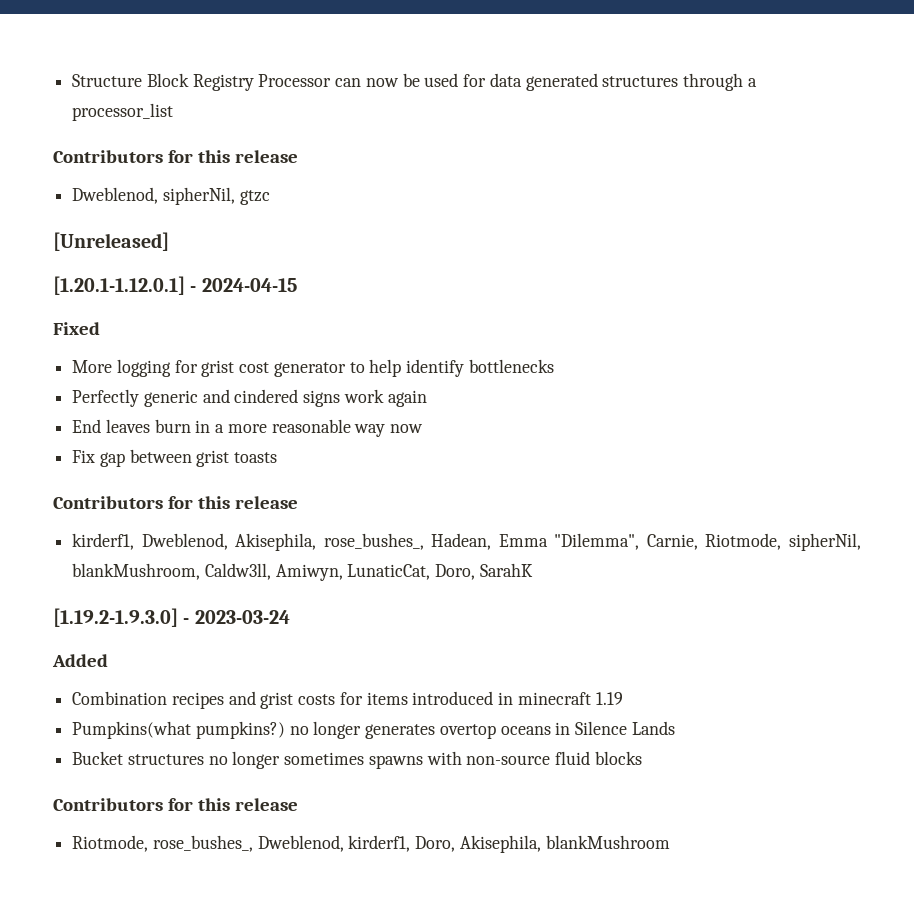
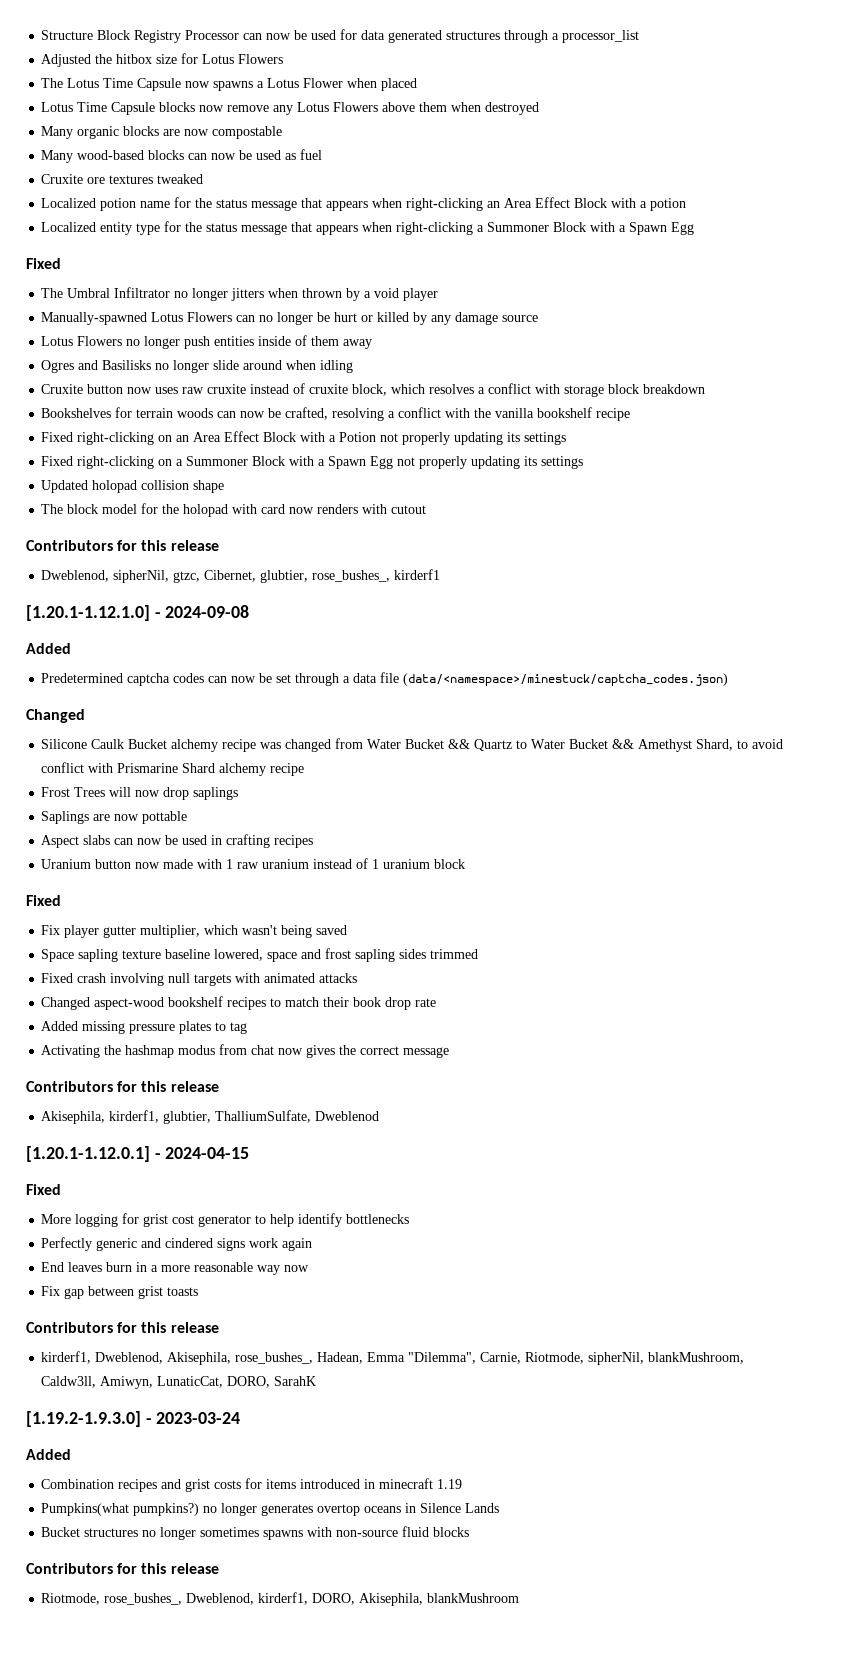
+ Adjusted the hitbox size for Lotus Flowers
+ The Lotus Time Capsule now spawns a Lotus Flower when placed
+ Lotus Time Capsule blocks now remove any Lotus Flowers above them when destroyed
+ Many organic blocks are now compostable
+ Many wood-based blocks can now be used as fuel
+ Cruxite ore textures tweaked
+ Localized potion name for the status message that appears when right-clicking an Area Effect Block with a potion
+ Localized entity type for the status message that appears when right-clicking a Summoner Block with a Spawn Egg
+ Fixed
+ The Umbral Infiltrator no longer jitters when thrown by a void player
+ Manually-spawned Lotus Flowers can no longer be hurt or killed by any damage source
+ Lotus Flowers no longer push entities inside of them away
+ Ogres and Basilisks no longer slide around when idling
+ Cruxite button now uses raw cruxite instead of cruxite block, which resolves a conflict with storage block breakdown
+ Bookshelves for terrain woods can now be crafted, resolving a conflict with the vanilla bookshelf recipe
+ Fixed right-clicking on an Area Effect Block with a Potion not properly updating its settings
+ Fixed right-clicking on a Summoner Block with a Spawn Egg not properly updating its settings
+ Updated holopad collision shape
+ The block model for the holopad with card now renders with cutout
- Dweblenod, sipherNil, gtzc
- [Unreleased]
+ Dweblenod, sipherNil, gtzc, Cibernet, glubtier, rose_bushes_, kirderf1
+ [1.20.1-1.12.1.0] - 2024-09-08
+ Added
+ Predetermined captcha codes can now be set through a data file (data/<namespace>/minestuck/captcha_codes.json)
+ Changed
+ Silicone Caulk Bucket alchemy recipe was changed from Water Bucket && Quartz to Water Bucket && Amethyst Shard, to avoid conflict with Prismarine Shard alchemy recipe
+ Frost Trees will now drop saplings
+ Saplings are now pottable
+ Aspect slabs can now be used in crafting recipes
+ Uranium button now made with 1 raw uranium instead of 1 uranium block
+ Fixed
+ Fix player gutter multiplier, which wasn't being saved
+ Space sapling texture baseline lowered, space and frost sapling sides trimmed
+ Fixed crash involving null targets with animated attacks
+ Changed aspect-wood bookshelf recipes to match their book drop rate
+ Added missing pressure plates to tag
+ Activating the hashmap modus from chat now gives the correct message
+ Contributors for this release
+ Akisephila, kirderf1, glubtier, ThalliumSulfate, Dweblenod
- kirderf1, Dweblenod, Akisephila, rose_bushes_, Hadean, Emma "Dilemma", Carnie, Riotmode, sipherNil, blankMushroom, Caldw3ll, Amiwyn, LunaticCat, Doro, SarahK
+ kirderf1, Dweblenod, Akisephila, rose_bushes_, Hadean, Emma "Dilemma", Carnie, Riotmode, sipherNil, blankMushroom, Caldw3ll, Amiwyn, LunaticCat, DORO, SarahK
- Riotmode, rose_bushes_, Dweblenod, kirderf1, Doro, Akisephila, blankMushroom
+ Riotmode, rose_bushes_, Dweblenod, kirderf1, DORO, Akisephila, blankMushroom

